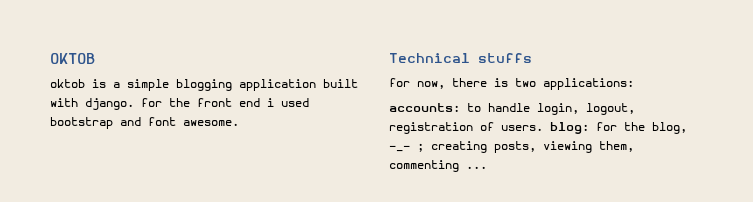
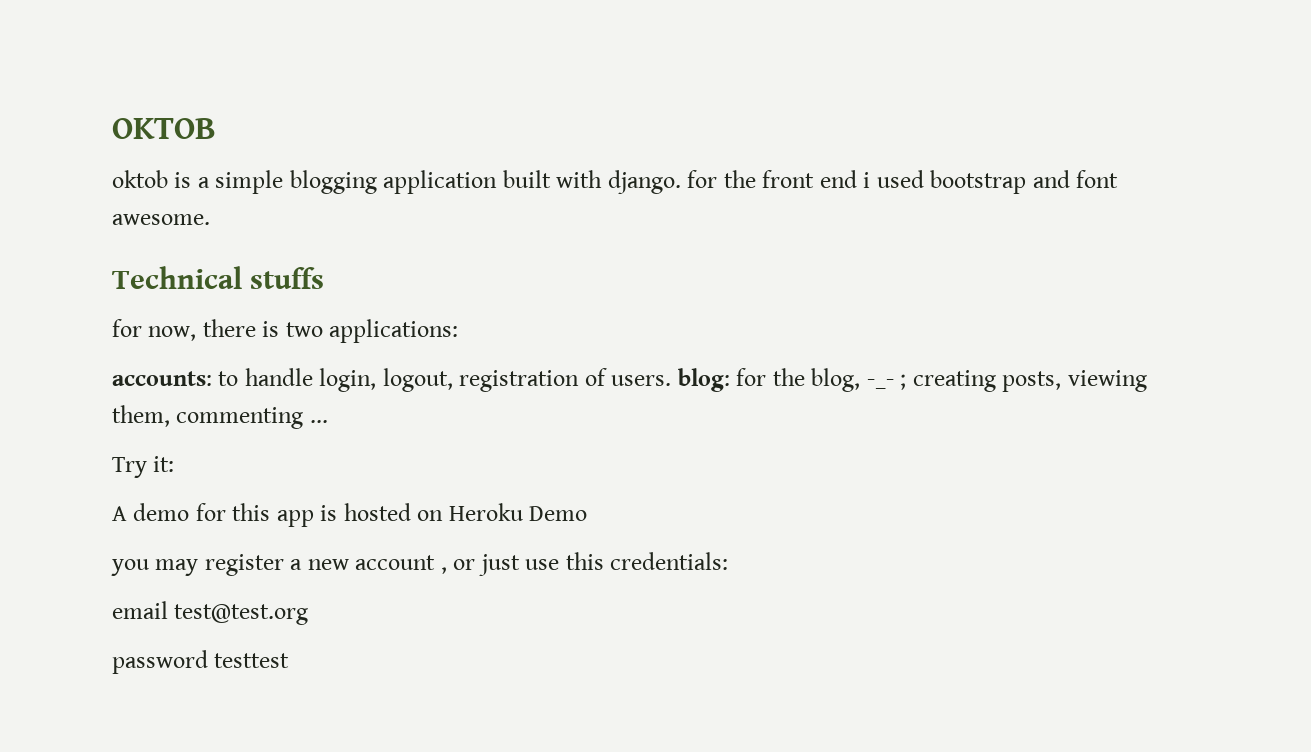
+ Try it:
+ A demo for this app is hosted on Heroku Demo
+ you may register a new account , or just use this credentials:
+ email test@test.org
+ password testtest

